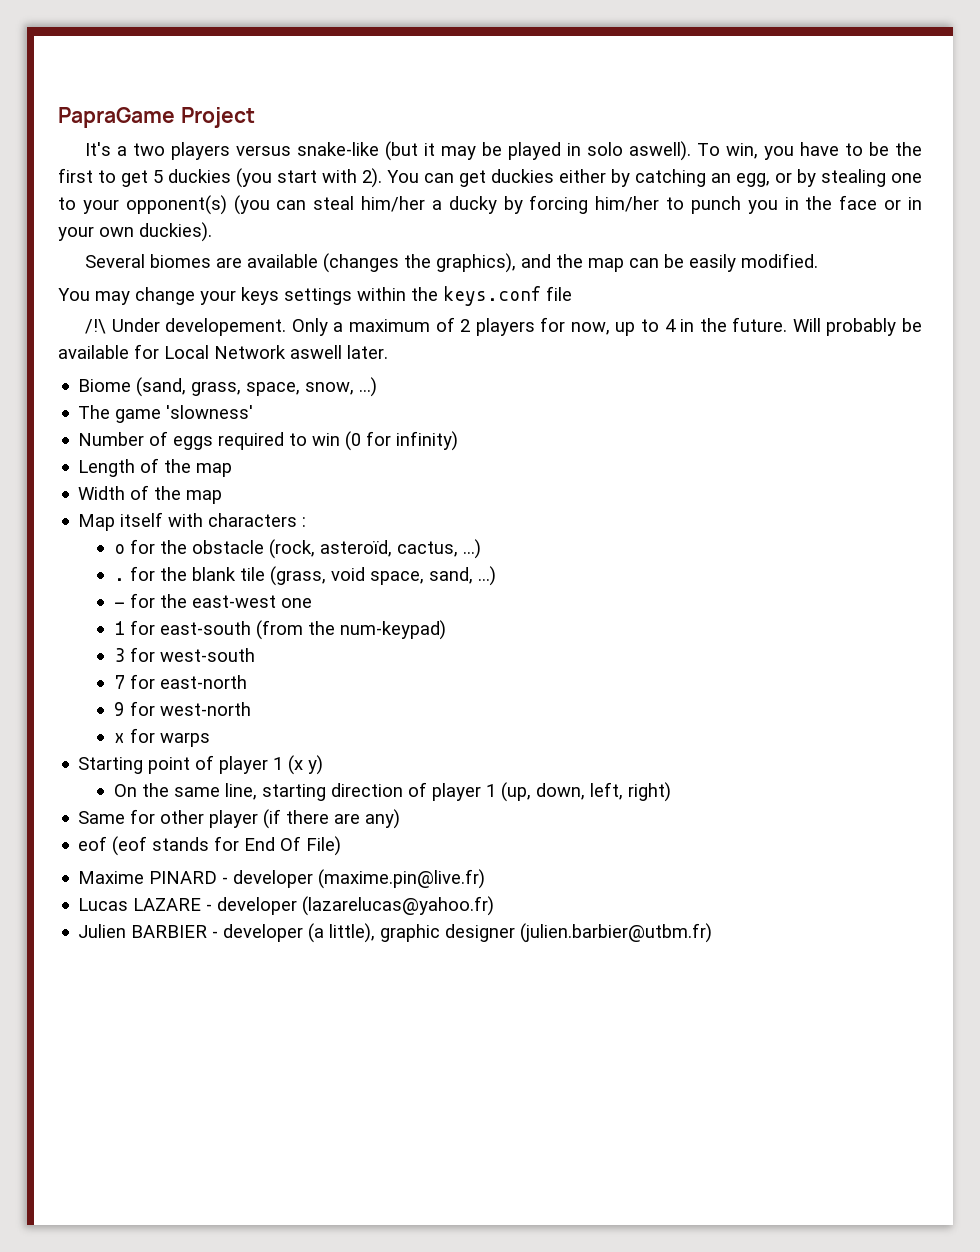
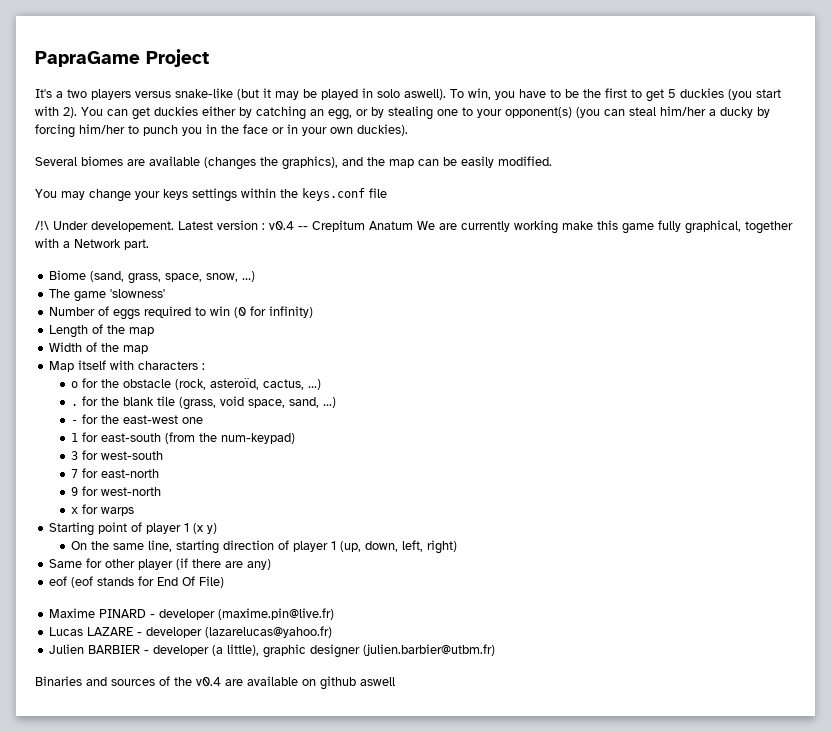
- Only a maximum of 2 players for now, up to 4 in the future. Will probably be available for Local Network aswell later.
+ Latest version : v0.4 -- Crepitum Anatum We are currently working make this game fully graphical, together with a Network part.
+ Binaries and sources of the v0.4 are available on github aswell

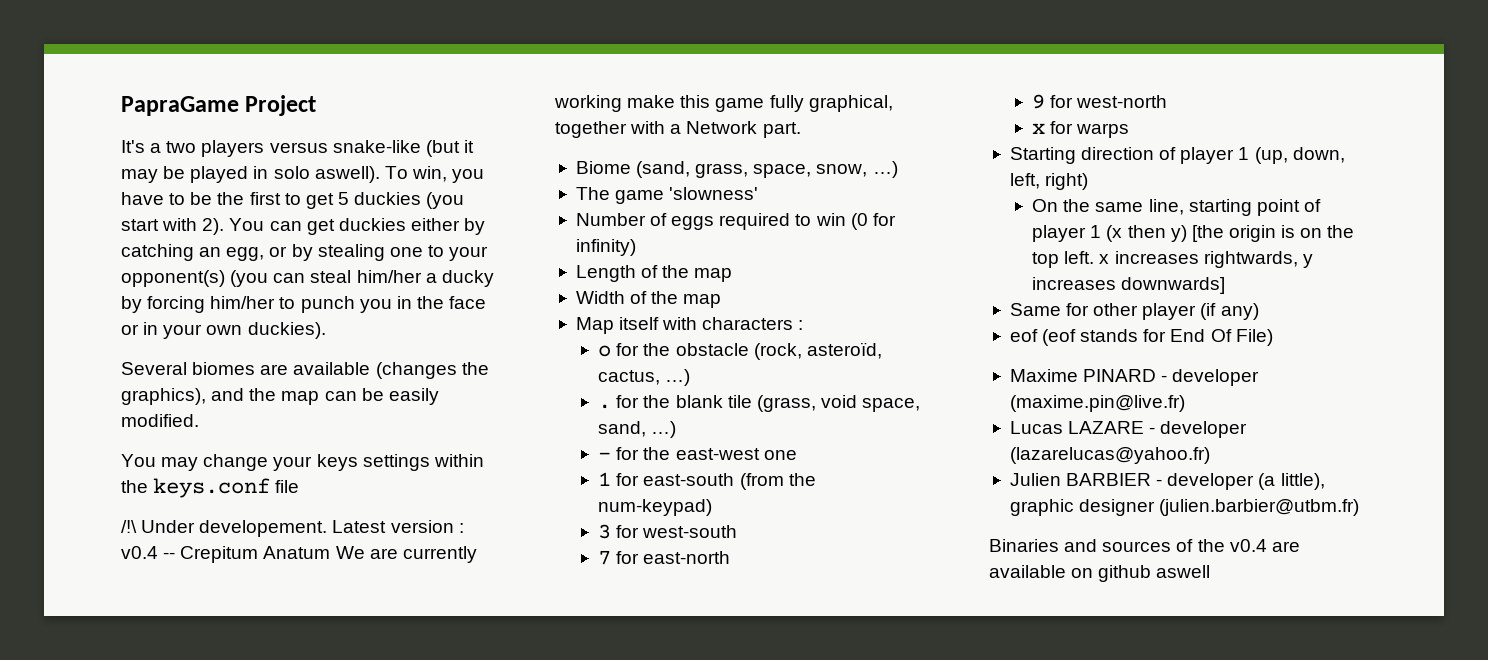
- Starting point of player 1 (x y)
- On the same line, starting direction of player 1 (up, down, left, right)
+ Starting direction of player 1 (up, down, left, right)
+ On the same line, starting point of player 1 (x then y) [the origin is on the top left. x increases rightwards, y increases downwards]
- Same for other player (if there are any)
+ Same for other player (if any)

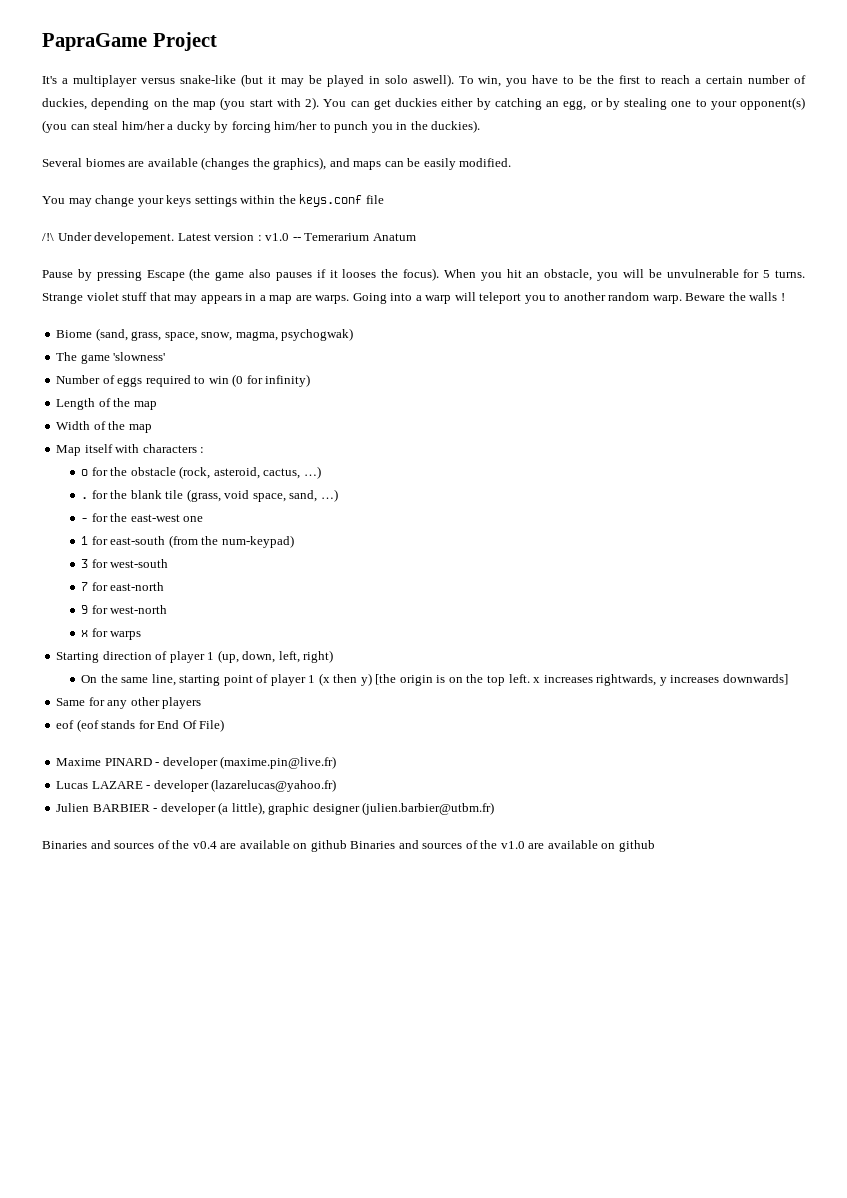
- It's a two players versus snake-like (but it may be played in solo aswell).
+ It's a multiplayer versus snake-like (but it may be played in solo aswell).
- To win, you have to be the first to get 5 duckies (you start with 2).
+ To win, you have to be the first to reach a certain number of duckies, depending on the map (you start with 2).
- You can get duckies either by catching an egg, or by stealing one to your opponent(s) (you can steal him/her a ducky by forcing him/her to punch you in the face or in your own duckies).
+ You can get duckies either by catching an egg, or by stealing one to your opponent(s) (you can steal him/her a ducky by forcing him/her to punch you in the duckies).
- Several biomes are available (changes the graphics), and the map can be easily modified.
+ Several biomes are available (changes the graphics), and maps can be easily modified.
- Latest version : v0.4 -- Crepitum Anatum We are currently working make this game fully graphical, together with a Network part.
+ Latest version : v1.0 -- Temerarium Anatum
+ Pause by pressing Escape (the game also pauses if it looses the focus). When you hit an obstacle, you will be unvulnerable for 5 turns. Strange violet stuff that may appears in a map are warps. Going into a warp will teleport you to another random warp. Beware the walls !
- Biome (sand, grass, space, snow, …)
+ Biome (sand, grass, space, snow, magma, psychogwak)
- o for the obstacle (rock, asteroïd, cactus, …)
+ o for the obstacle (rock, asteroid, cactus, …)
- Same for other player (if any)
+ Same for any other players
- Binaries and sources of the v0.4 are available on github aswell
+ Binaries and sources of the v0.4 are available on github Binaries and sources of the v1.0 are available on github

